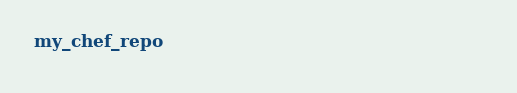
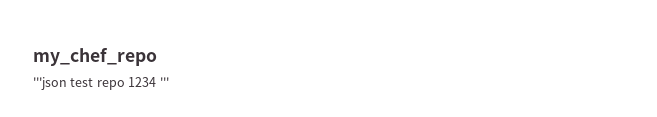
+ '''json test repo 1234 '''

